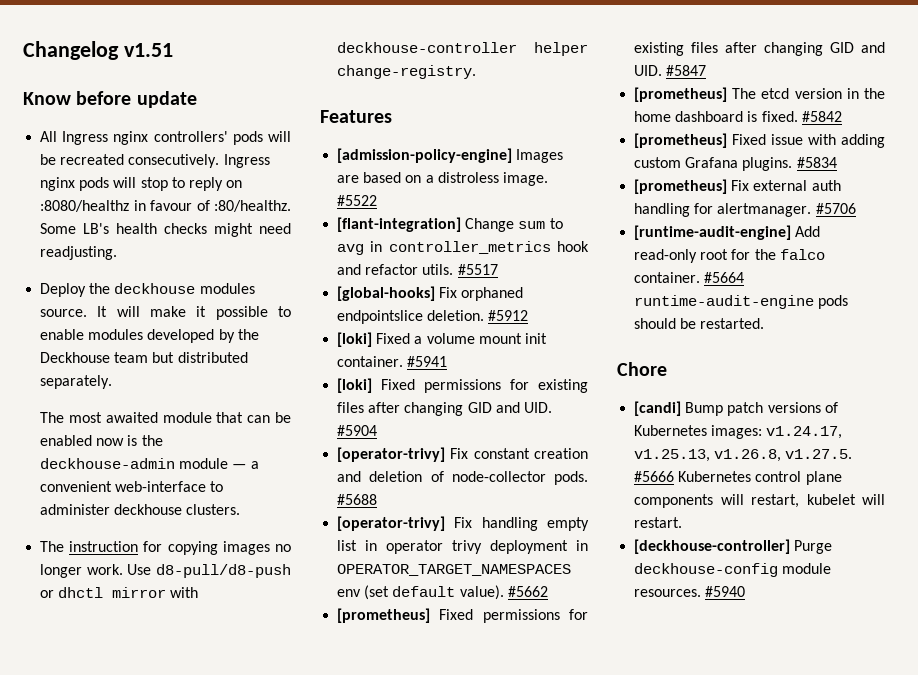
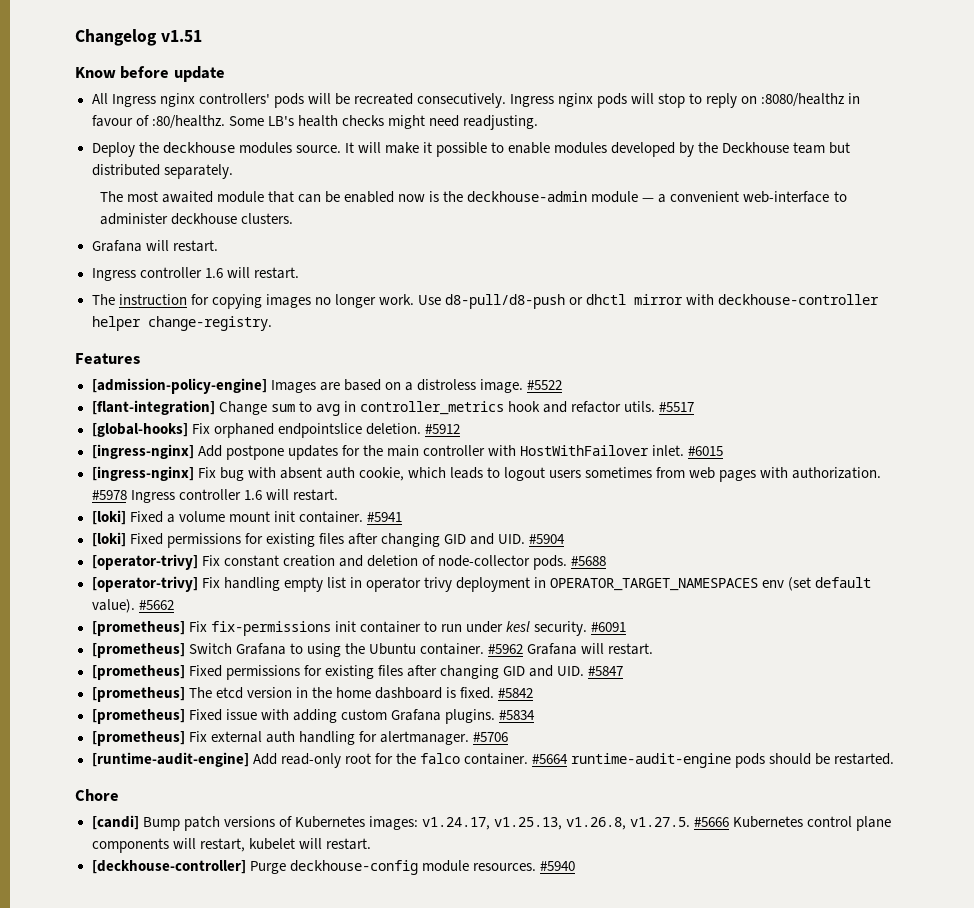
  The most awaited module that can be enabled now is the deckhouse-admin module — a convenient web-interface to administer deckhouse clusters.
+ Grafana will restart.
+ Ingress controller 1.6 will restart.
+ [ingress-nginx] Add postpone updates for the main controller with HostWithFailover inlet. #6015
+ [ingress-nginx] Fix bug with absent auth cookie, which leads to logout users sometimes from web pages with authorization. #5978 Ingress controller 1.6 will restart.
+ [prometheus] Fix fix-permissions init container to run under kesl security. #6091
+ [prometheus] Switch Grafana to using the Ubuntu container. #5962 Grafana will restart.

